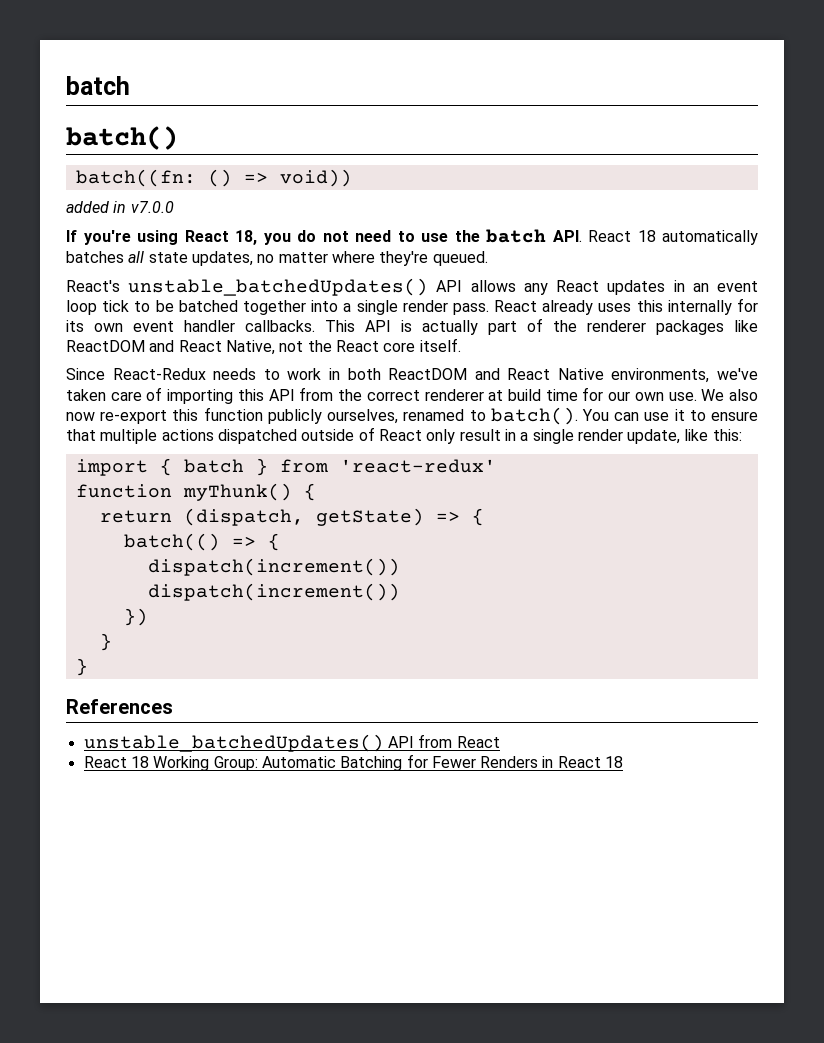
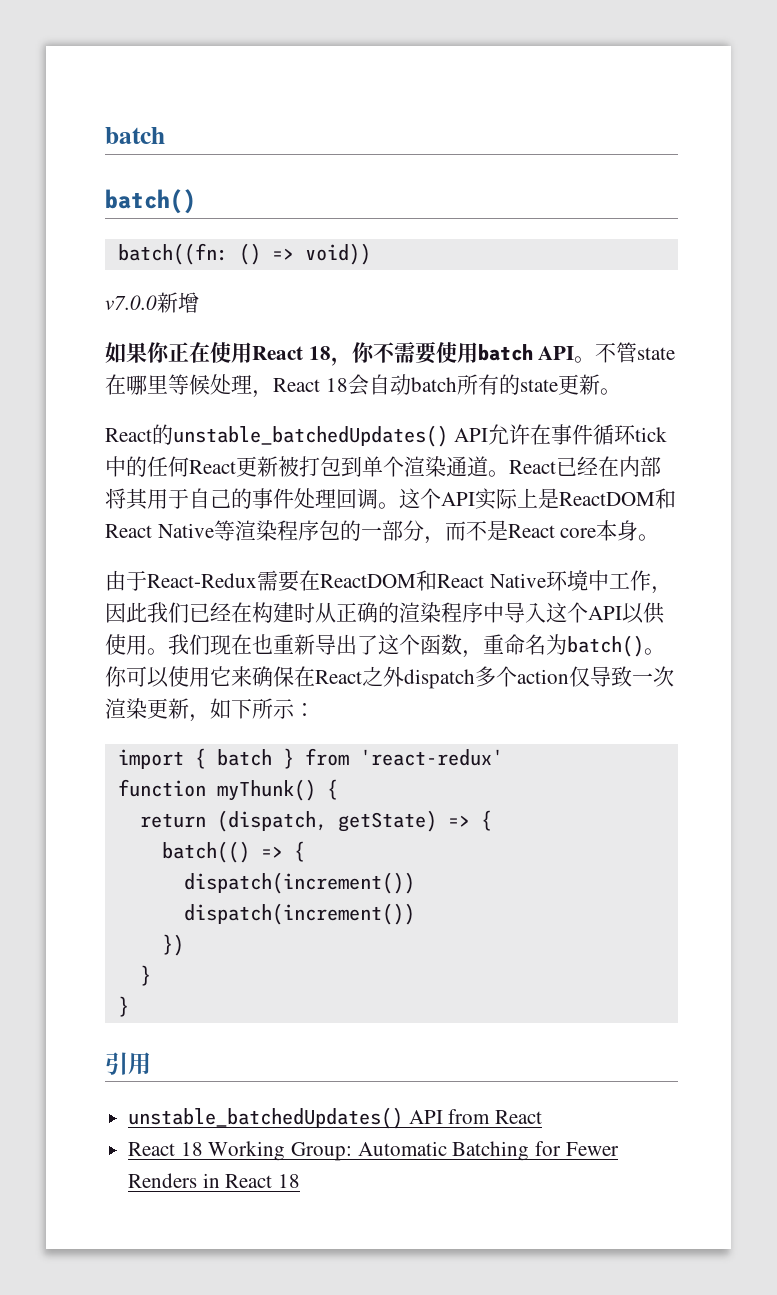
- added in v7.0.0
- If you're using React 18, you do not need to use the batch API. React 18 automatically batches all state updates, no matter where they're queued.
- React's unstable_batchedUpdates() API allows any React updates in an event loop tick to be batched together into a single render pass. React already uses this internally for its own event handler callbacks. This API is actually part of the renderer packages like ReactDOM and React Native, not the React core itself.
- Since React-Redux needs to work in both ReactDOM and React Native environments, we've taken care of importing this API from the correct renderer at build time for our own use. We also now re-export this function publicly ourselves, renamed to batch(). You can use it to ensure that multiple actions dispatched outside of React only result in a single render update, like this:
+ v7.0.0新增
+ 如果你正在使用React 18，你不需要使用batch API。不管state在哪里等候处理，React 18会自动batch所有的state更新。
+ React的unstable_batchedUpdates() API允许在事件循环tick中的任何React更新被打包到单个渲染通道。React已经在内部将其用于自己的事件处理回调。这个API实际上是ReactDOM和React Native等渲染程序包的一部分，而不是React core本身。
+ 由于React-Redux需要在ReactDOM和React Native环境中工作，因此我们已经在构建时从正确的渲染程序中导入这个API以供使用。我们现在也重新导出了这个函数，重命名为batch()。你可以使用它来确保在React之外dispatch多个action仅导致一次渲染更新，如下所示：
- References
+ 引用

